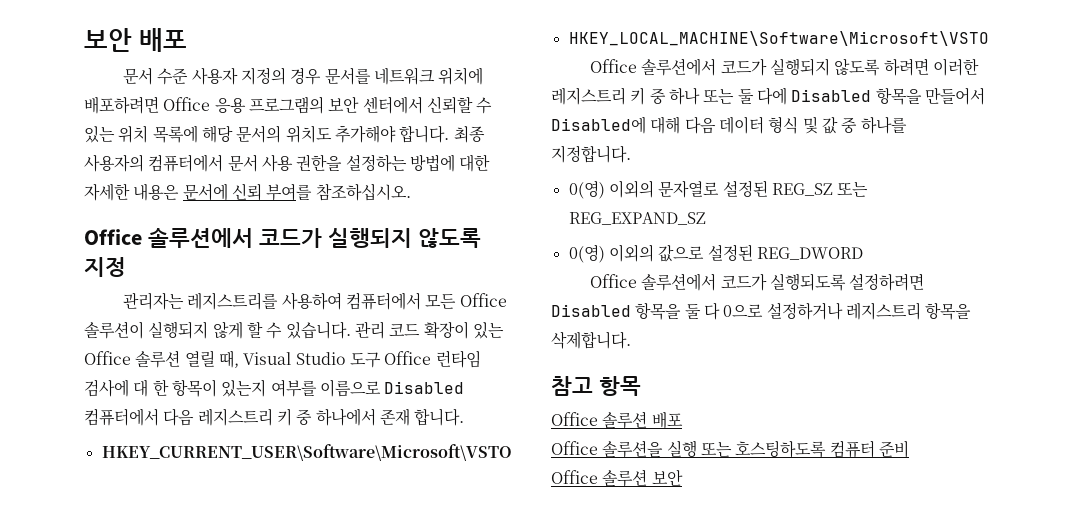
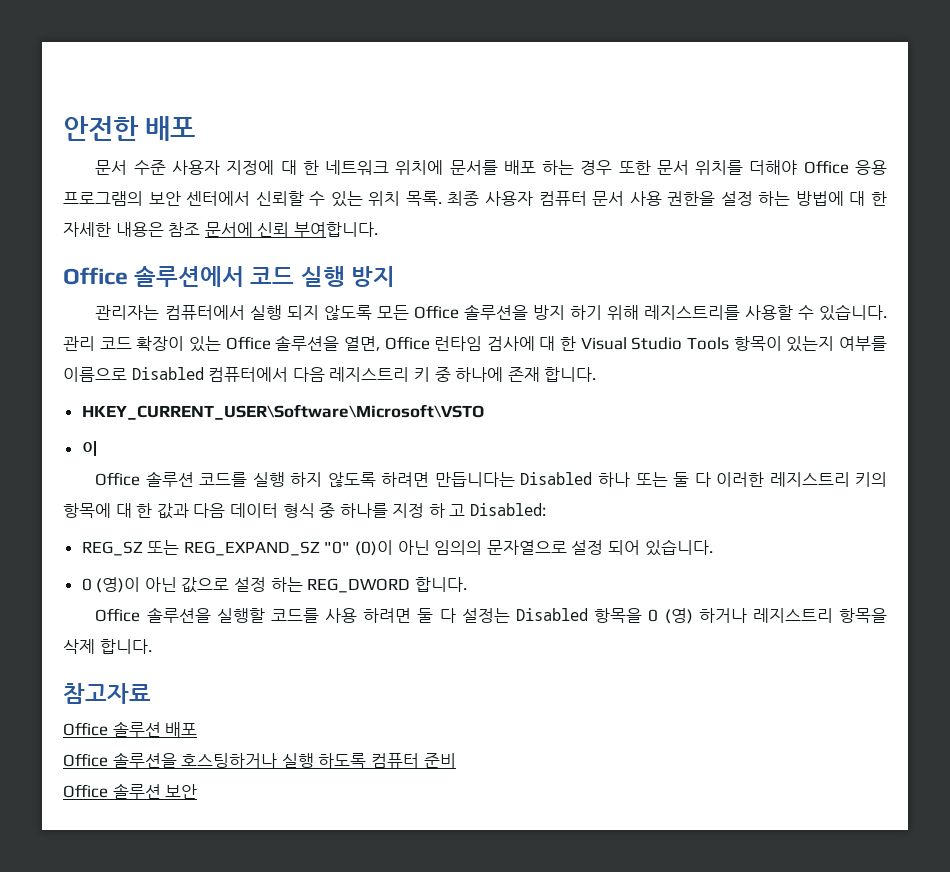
- 보안 배포
+ 안전한 배포
- 문서 수준 사용자 지정의 경우 문서를 네트워크 위치에 배포하려면 Office 응용 프로그램의 보안 센터에서 신뢰할 수 있는 위치 목록에 해당 문서의 위치도 추가해야 합니다. 최종 사용자의 컴퓨터에서 문서 사용 권한을 설정하는 방법에 대한 자세한 내용은 문서에 신뢰 부여를 참조하십시오.
- Office 솔루션에서 코드가 실행되지 않도록 지정
- 관리자는 레지스트리를 사용하여 컴퓨터에서 모든 Office 솔루션이 실행되지 않게 할 수 있습니다.
+ 문서 수준 사용자 지정에 대 한 네트워크 위치에 문서를 배포 하는 경우 또한 문서 위치를 더해야 Office 응용 프로그램의 보안 센터에서 신뢰할 수 있는 위치 목록. 최종 사용자 컴퓨터 문서 사용 권한을 설정 하는 방법에 대 한 자세한 내용은 참조 문서에 신뢰 부여합니다.
+ Office 솔루션에서 코드 실행 방지
+ 관리자는 컴퓨터에서 실행 되지 않도록 모든 Office 솔루션을 방지 하기 위해 레지스트리를 사용할 수 있습니다.
- 관리 코드 확장이 있는 Office 솔루션 열릴 때, Visual Studio 도구 Office 런타임 검사에 대 한 항목이 있는지 여부를 이름으로 Disabled 컴퓨터에서 다음 레지스트리 키 중 하나에서 존재 합니다.
+ 관리 코드 확장이 있는 Office 솔루션을 열면, Office 런타임 검사에 대 한 Visual Studio Tools 항목이 있는지 여부를 이름으로 Disabled 컴퓨터에서 다음 레지스트리 키 중 하나에 존재 합니다.
- HKEY_LOCAL_MACHINE\Software\Microsoft\VSTO
- Office 솔루션에서 코드가 실행되지 않도록 하려면 이러한 레지스트리 키 중 하나 또는 둘 다에 Disabled 항목을 만들어서 Disabled에 대해 다음 데이터 형식 및 값 중 하나를 지정합니다.
- 0(영) 이외의 문자열로 설정된 REG_SZ 또는 REG_EXPAND_SZ
- 0(영) 이외의 값으로 설정된 REG_DWORD
- Office 솔루션에서 코드가 실행되도록 설정하려면 Disabled 항목을 둘 다 0으로 설정하거나 레지스트리 항목을 삭제합니다.
- 참고 항목
+ 이
+ Office 솔루션 코드를 실행 하지 않도록 하려면 만듭니다는 Disabled 하나 또는 둘 다 이러한 레지스트리 키의 항목에 대 한 값과 다음 데이터 형식 중 하나를 지정 하 고 Disabled:
+ REG_SZ 또는 REG_EXPAND_SZ "0" (0)이 아닌 임의의 문자열으로 설정 되어 있습니다.
+ 0 (영)이 아닌 값으로 설정 하는 REG_DWORD 합니다.
+ Office 솔루션을 실행할 코드를 사용 하려면 둘 다 설정는 Disabled 항목을 0 (영) 하거나 레지스트리 항목을 삭제 합니다.
+ 참고자료
- Office 솔루션을 실행 또는 호스팅하도록 컴퓨터 준비
+ Office 솔루션을 호스팅하거나 실행 하도록 컴퓨터 준비

